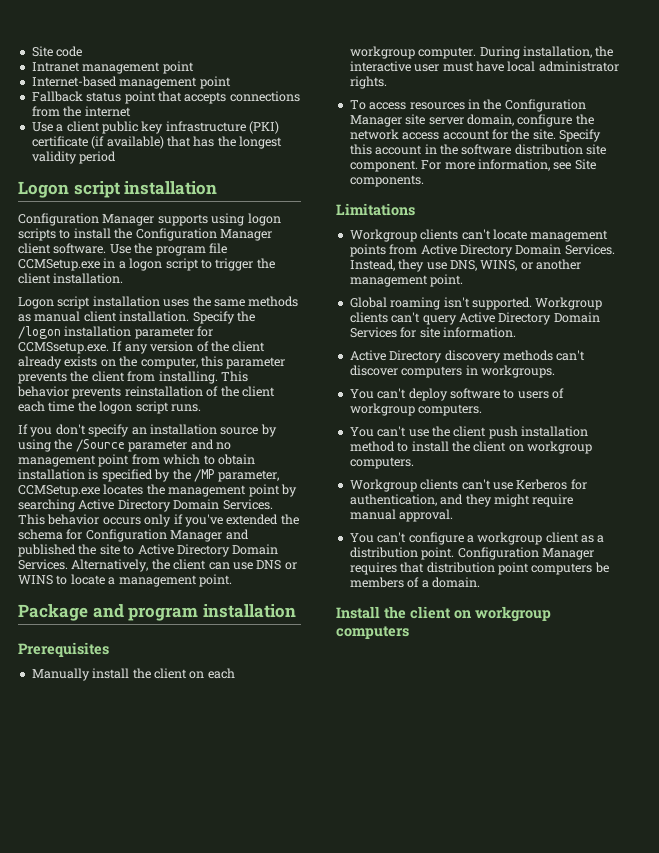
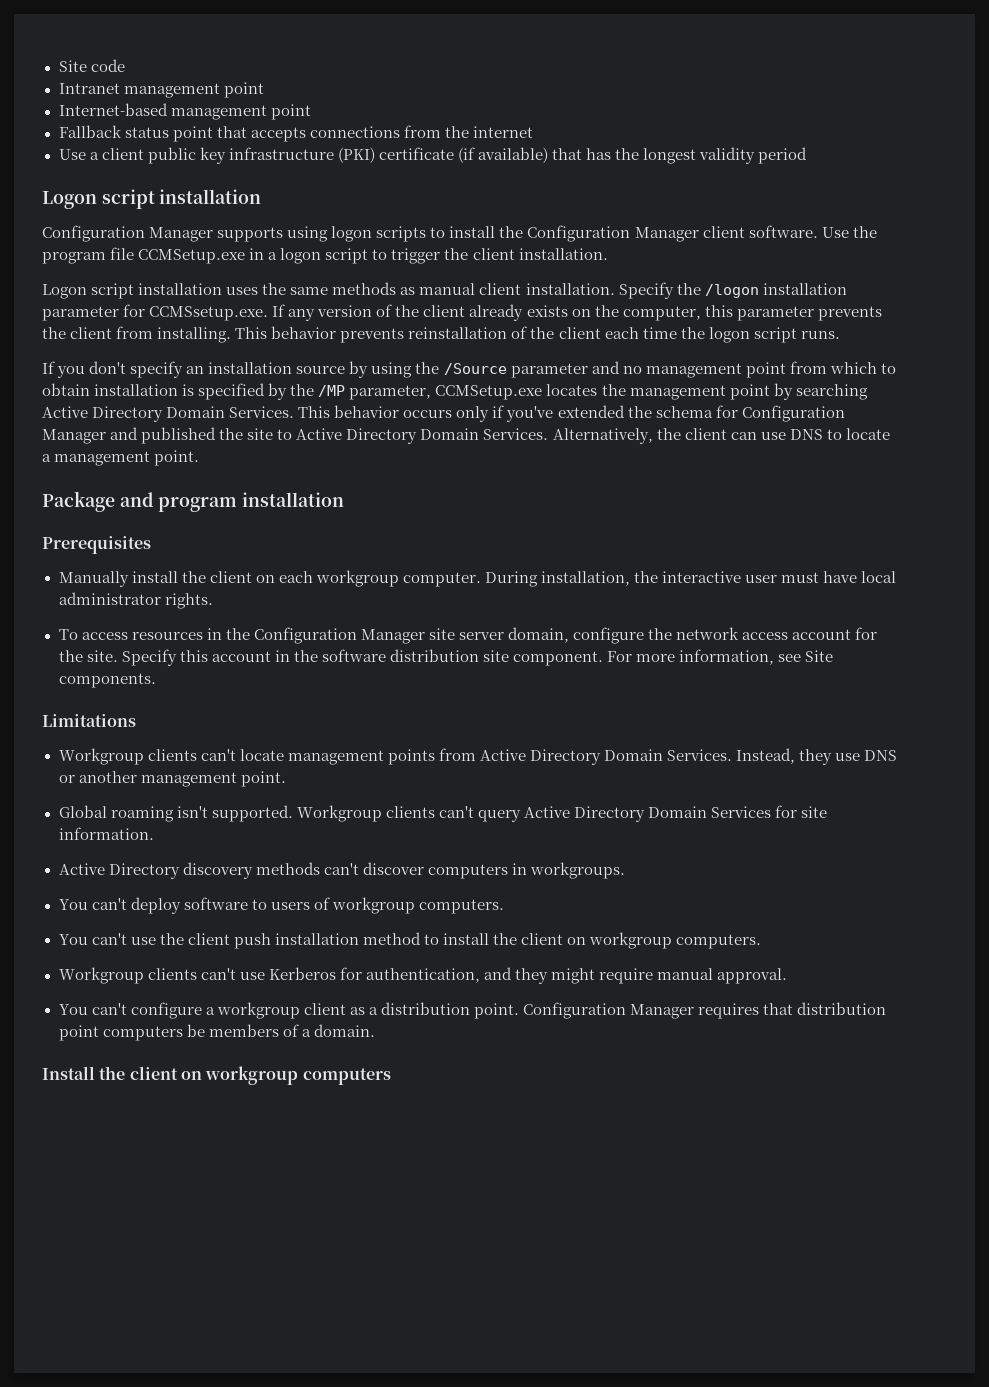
- Alternatively, the client can use DNS or WINS to locate a management point.
+ Alternatively, the client can use DNS to locate a management point.
- Instead, they use DNS, WINS, or another management point.
+ Instead, they use DNS or another management point.

